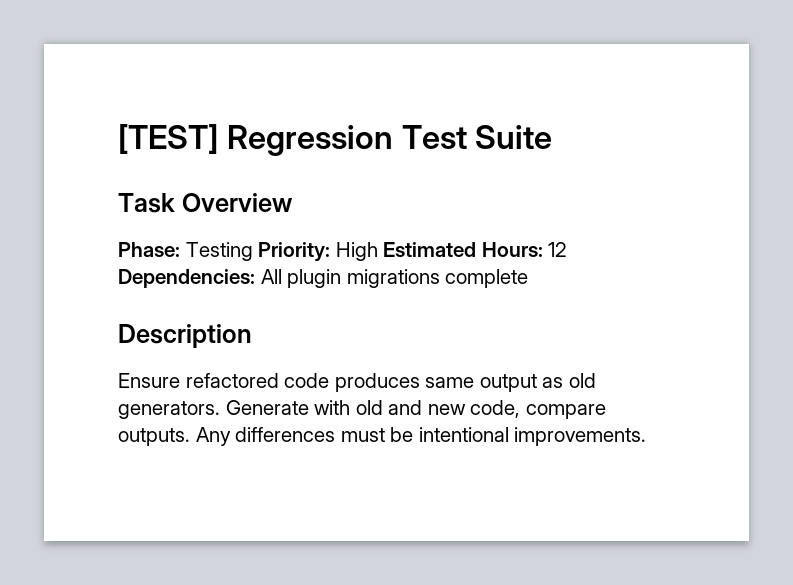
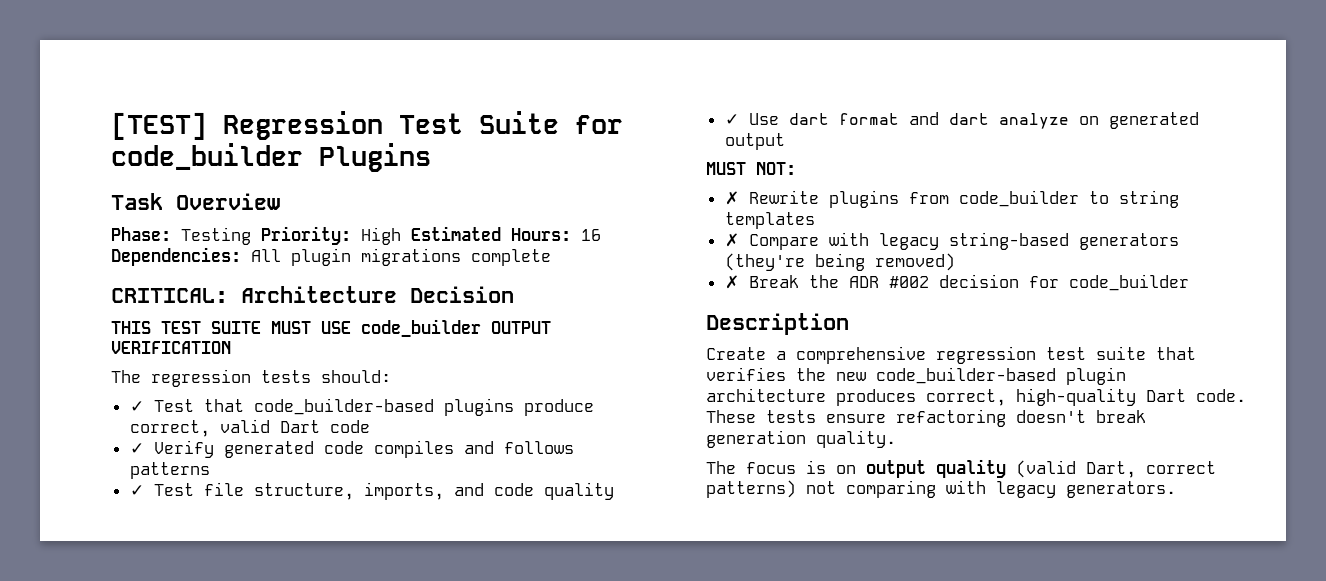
- [TEST] Regression Test Suite
+ [TEST] Regression Test Suite for code_builder Plugins
- Phase: Testing Priority: High Estimated Hours: 12 Dependencies: All plugin migrations complete
+ Phase: Testing Priority: High Estimated Hours: 16 Dependencies: All plugin migrations complete
+ CRITICAL: Architecture Decision
+ THIS TEST SUITE MUST USE code_builder OUTPUT VERIFICATION
+ The regression tests should:
+ ✓ Test that code_builder-based plugins produce correct, valid Dart code
+ ✓ Verify generated code compiles and follows patterns
+ ✓ Test file structure, imports, and code quality
+ ✓ Use dart format and dart analyze on generated output
+ MUST NOT:
+ ✗ Rewrite plugins from code_builder to string templates
+ ✗ Compare with legacy string-based generators (they're being removed)
+ ✗ Break the ADR #002 decision for code_builder
  Description
- Ensure refactored code produces same output as old generators. Generate with old and new code, compare outputs. Any differences must be intentional improvements.
+ Create a comprehensive regression test suite that verifies the new code_builder-based plugin architecture produces correct, high-quality Dart code. These tests ensure refactoring doesn't break generation quality.
+ The focus is on output quality (valid Dart, correct patterns) not comparing with legacy generators.

